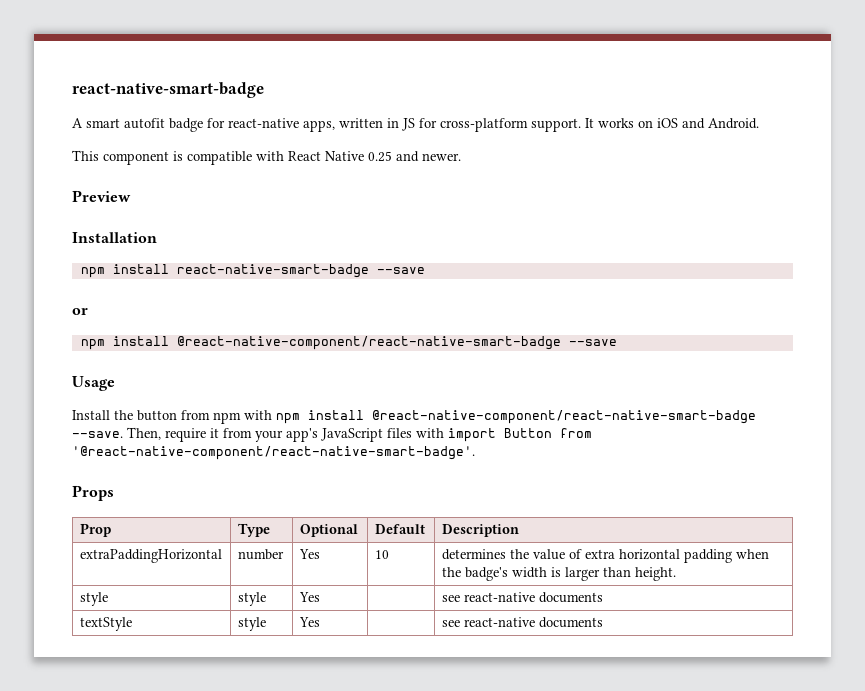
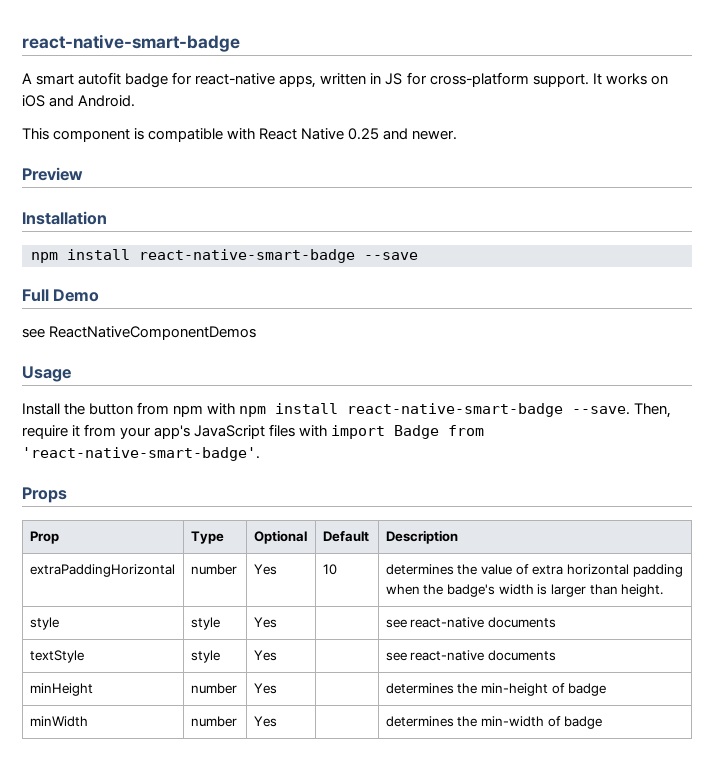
- or
- npm install @react-native-component/react-native-smart-badge --save
+ Full Demo
+ see ReactNativeComponentDemos
- Install the button from npm with npm install @react-native-component/react-native-smart-badge --save.
+ Install the button from npm with npm install react-native-smart-badge --save.
- Then, require it from your app's JavaScript files with import Button from '@react-native-component/react-native-smart-badge'.
+ Then, require it from your app's JavaScript files with import Badge from 'react-native-smart-badge'.
+ minHeight | number | Yes | | determines the min-height of badge
+ minWidth | number | Yes | | determines the min-width of badge

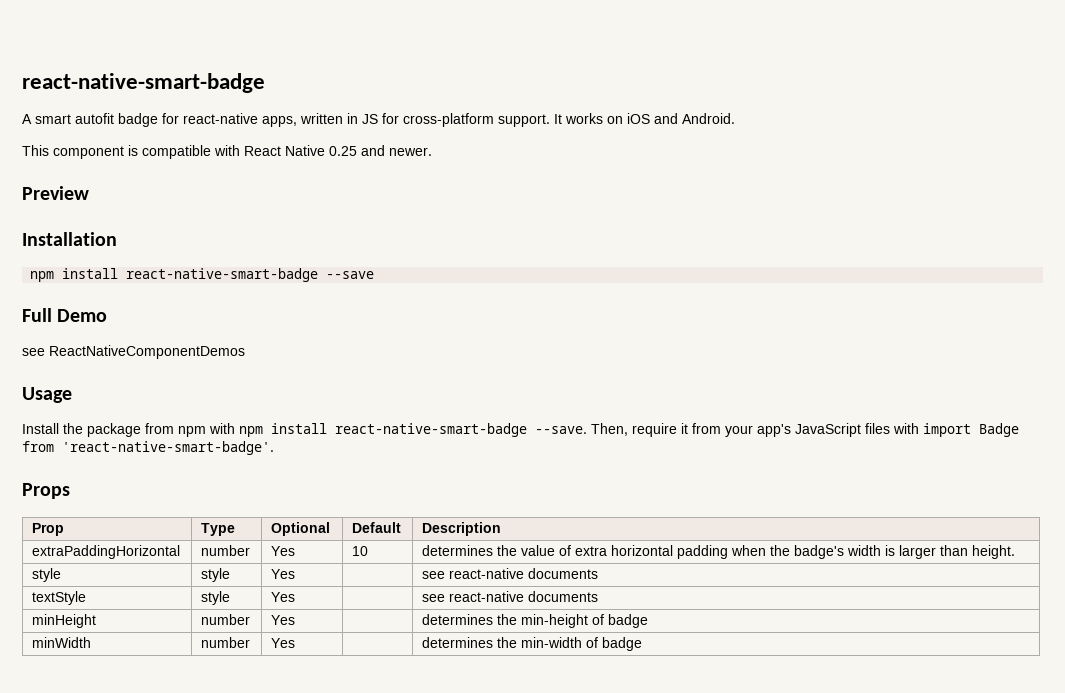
- Install the button from npm with npm install react-native-smart-badge --save.
+ Install the package from npm with npm install react-native-smart-badge --save.

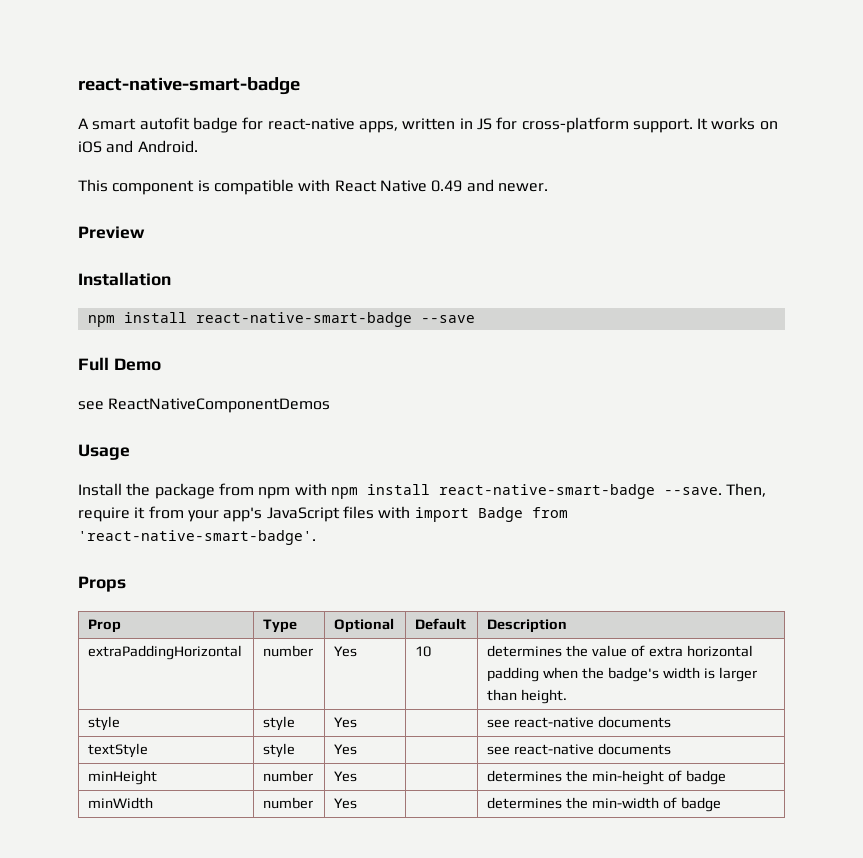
- This component is compatible with React Native 0.25 and newer.
+ This component is compatible with React Native 0.49 and newer.

